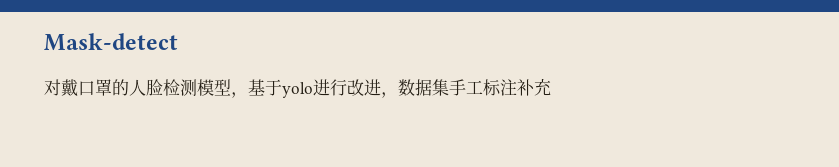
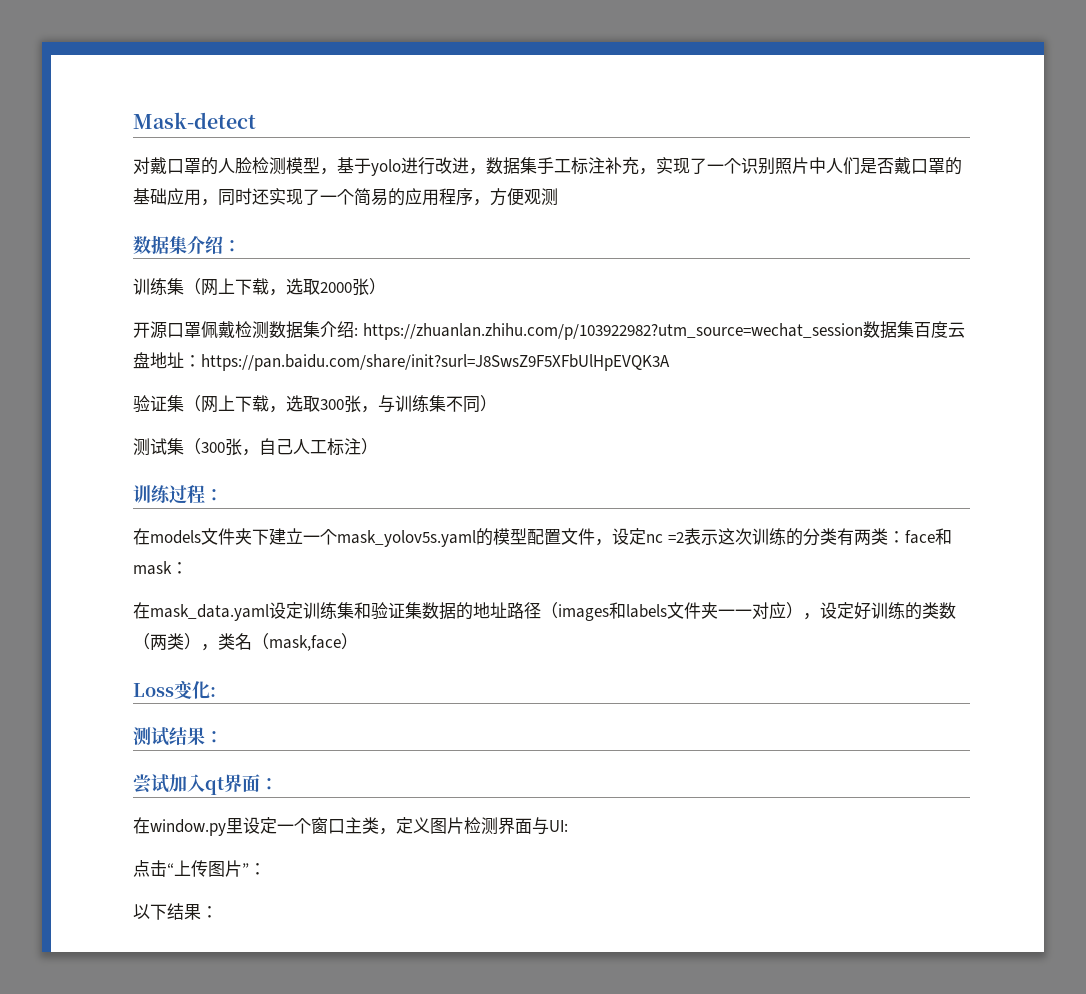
- 对戴口罩的人脸检测模型，基于yolo进行改进，数据集手工标注补充
+ 对戴口罩的人脸检测模型，基于yolo进行改进，数据集手工标注补充，实现了一个识别照片中人们是否戴口罩的基础应用，同时还实现了一个简易的应用程序，方便观测
+ 数据集介绍：
+ 训练集（网上下载，选取2000张）
+ 开源口罩佩戴检测数据集介绍: https://zhuanlan.zhihu.com/p/103922982?utm_source=wechat_session数据集百度云盘地址：https://pan.baidu.com/share/init?surl=J8SwsZ9F5XFbUlHpEVQK3A
+ 验证集（网上下载，选取300张，与训练集不同）
+ 测试集（300张，自己人工标注）
+ 训练过程：
+ 在models文件夹下建立一个mask_yolov5s.yaml的模型配置文件，设定nc =2表示这次训练的分类有两类：face和mask：
+ 在mask_data.yaml设定训练集和验证集数据的地址路径（images和labels文件夹一一对应），设定好训练的类数（两类），类名（mask,face）
+ Loss变化:
+ 测试结果：
+ 尝试加入qt界面：
+ 在window.py里设定一个窗口主类，定义图片检测界面与UI:
+ 点击“上传图片”：
+ 以下结果：

